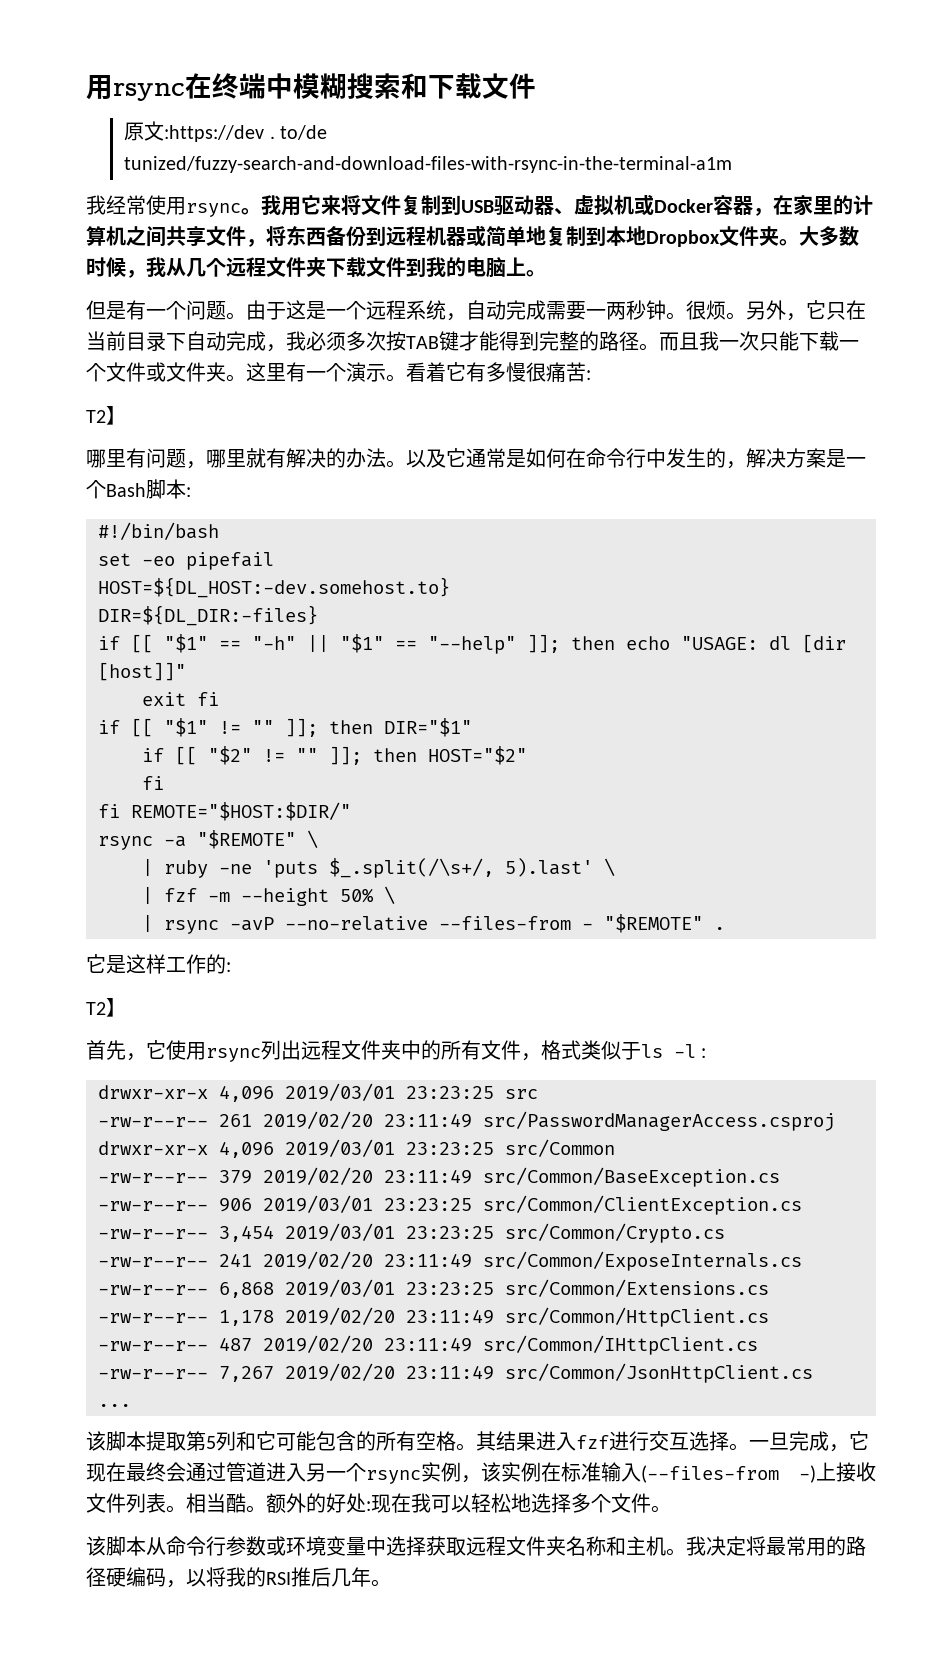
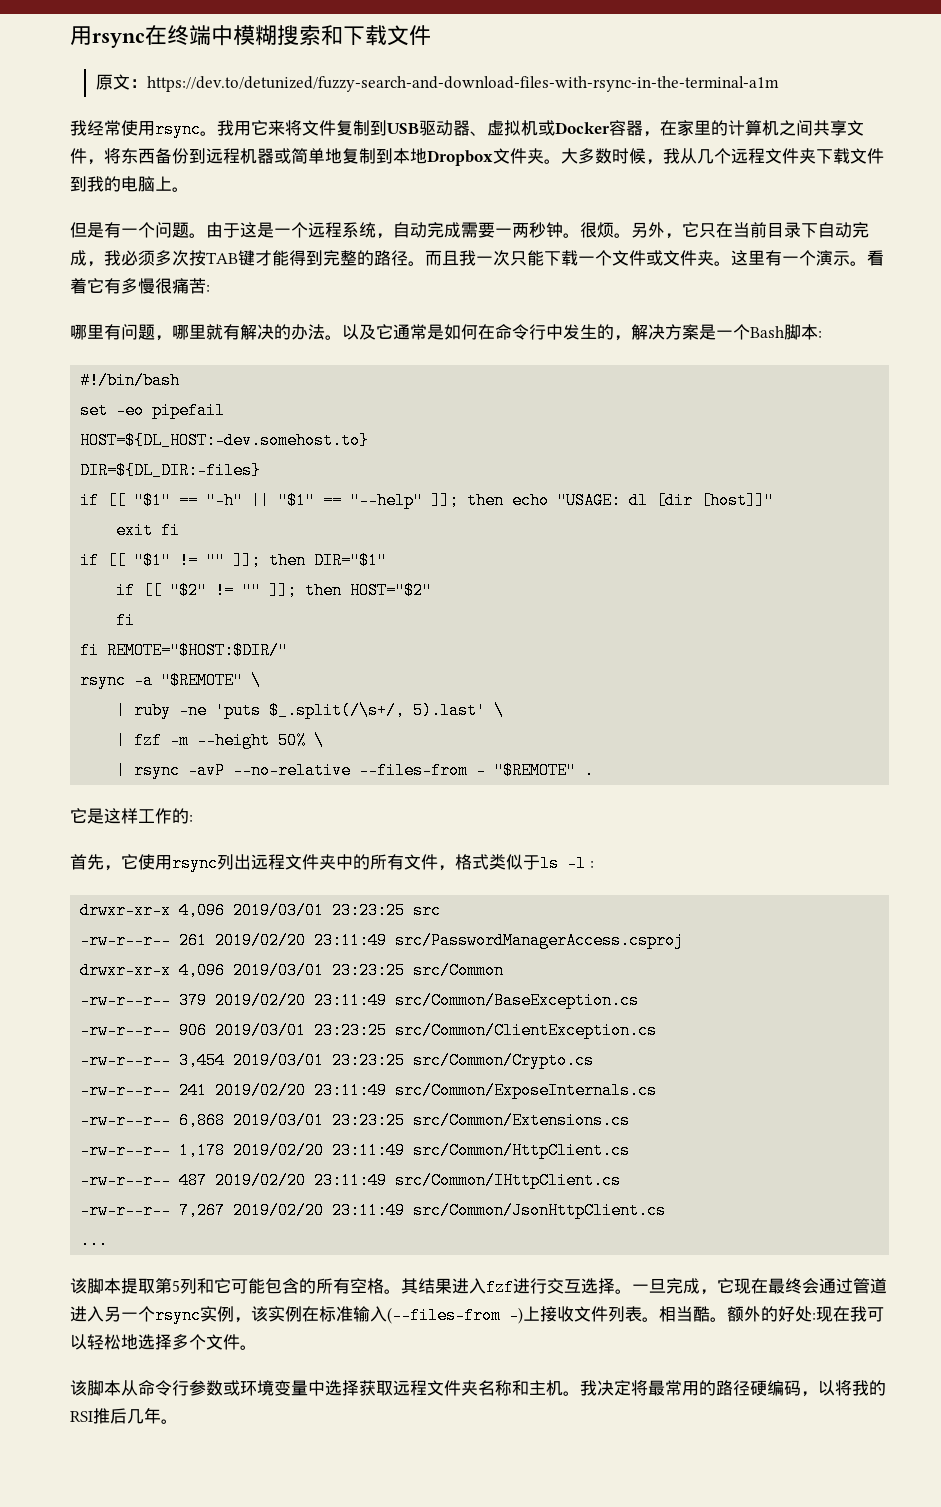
- 原文:https://dev . to/de tunized/fuzzy-search-and-download-files-with-rsync-in-the-terminal-a1m
+ 原文：https://dev.to/detunized/fuzzy-search-and-download-files-with-rsync-in-the-terminal-a1m
  看着它有多慢很痛苦:
- T2】
  它是这样工作的:
- T2】

